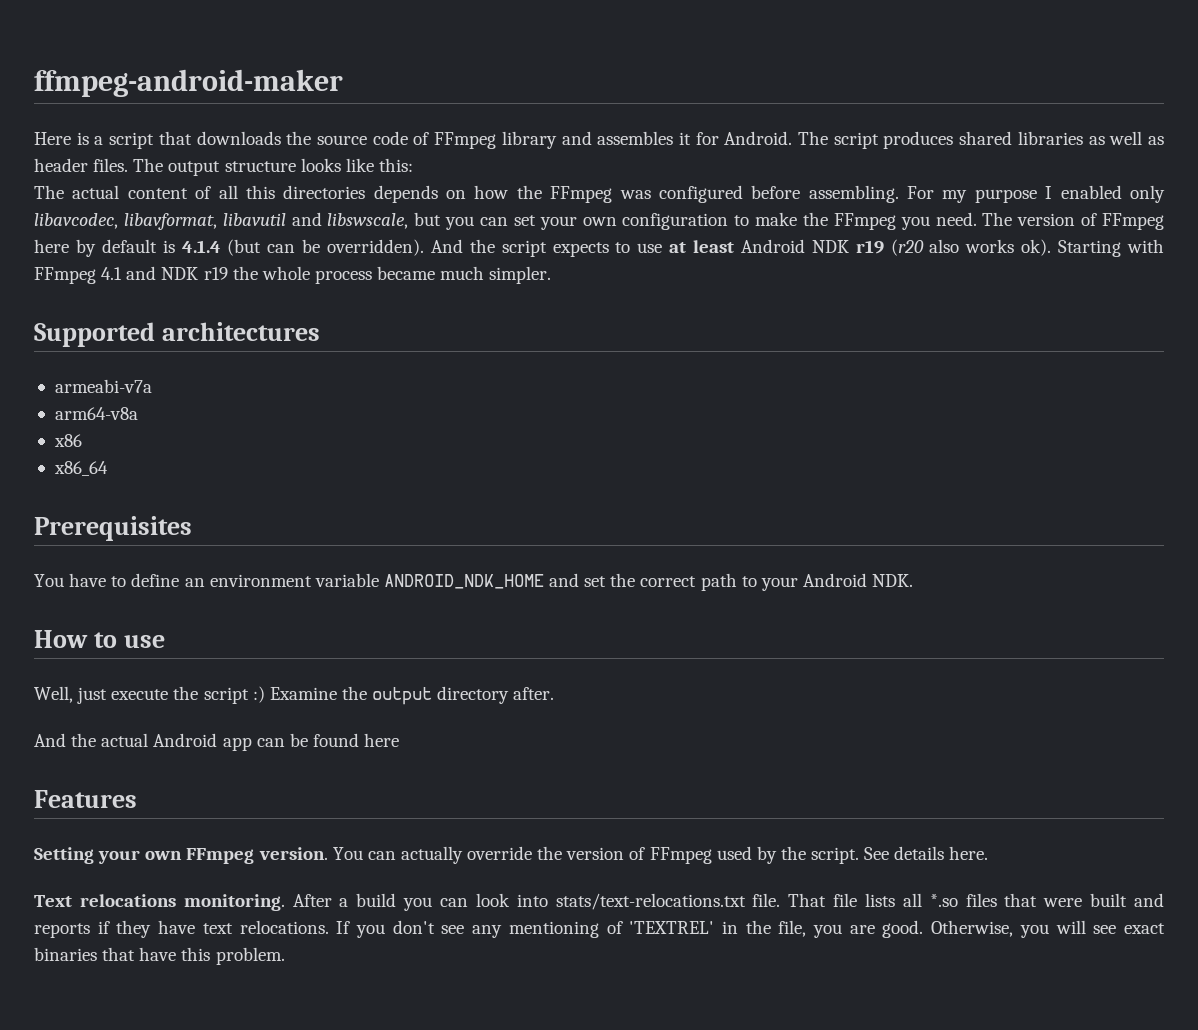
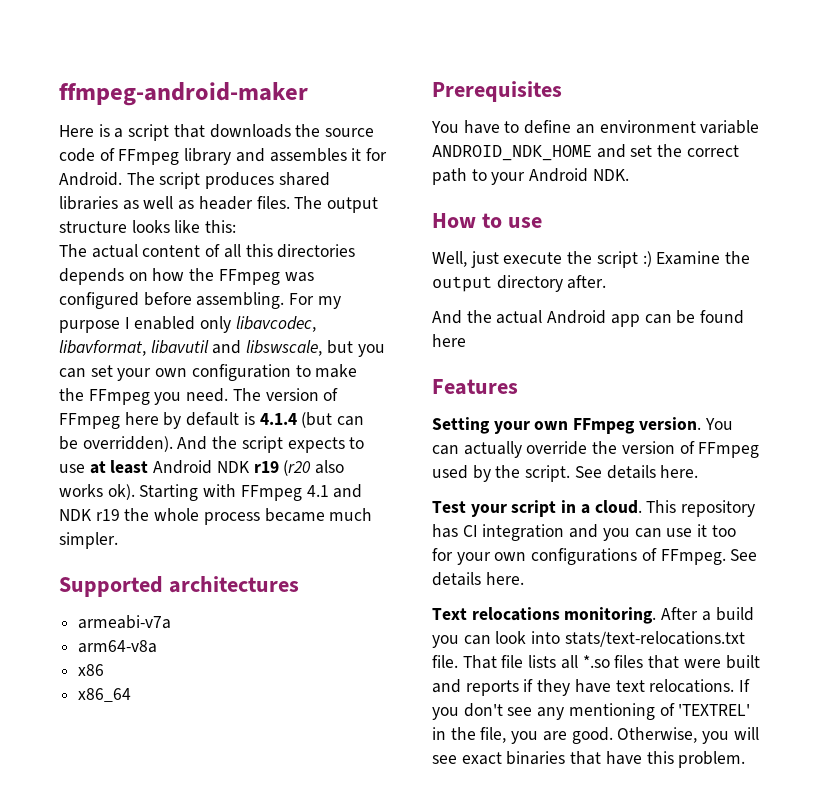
+ Test your script in a cloud. This repository has CI integration and you can use it too for your own configurations of FFmpeg. See details here.

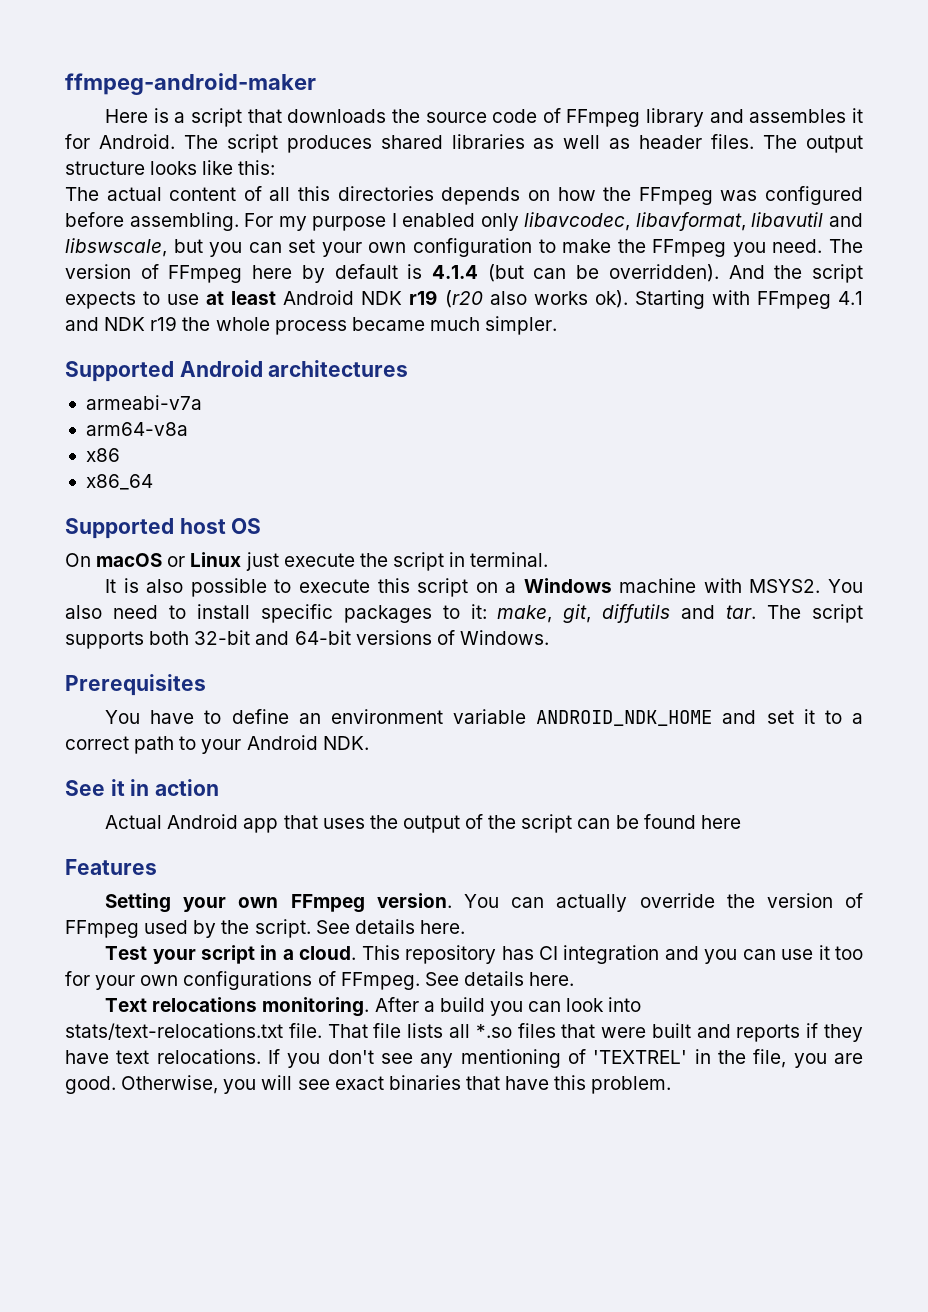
- Supported architectures
+ Supported Android architectures
+ Supported host OS
+ On macOS or Linux just execute the script in terminal.
+ It is also possible to execute this script on a Windows machine with MSYS2. You also need to install specific packages to it: make, git, diffutils and tar. The script supports both 32-bit and 64-bit versions of Windows.
- You have to define an environment variable ANDROID_NDK_HOME and set the correct path to your Android NDK.
+ You have to define an environment variable ANDROID_NDK_HOME and set it to a correct path to your Android NDK.
- How to use
- Well, just execute the script :) Examine the output directory after.
- And the actual Android app can be found here
+ See it in action
+ Actual Android app that uses the output of the script can be found here

